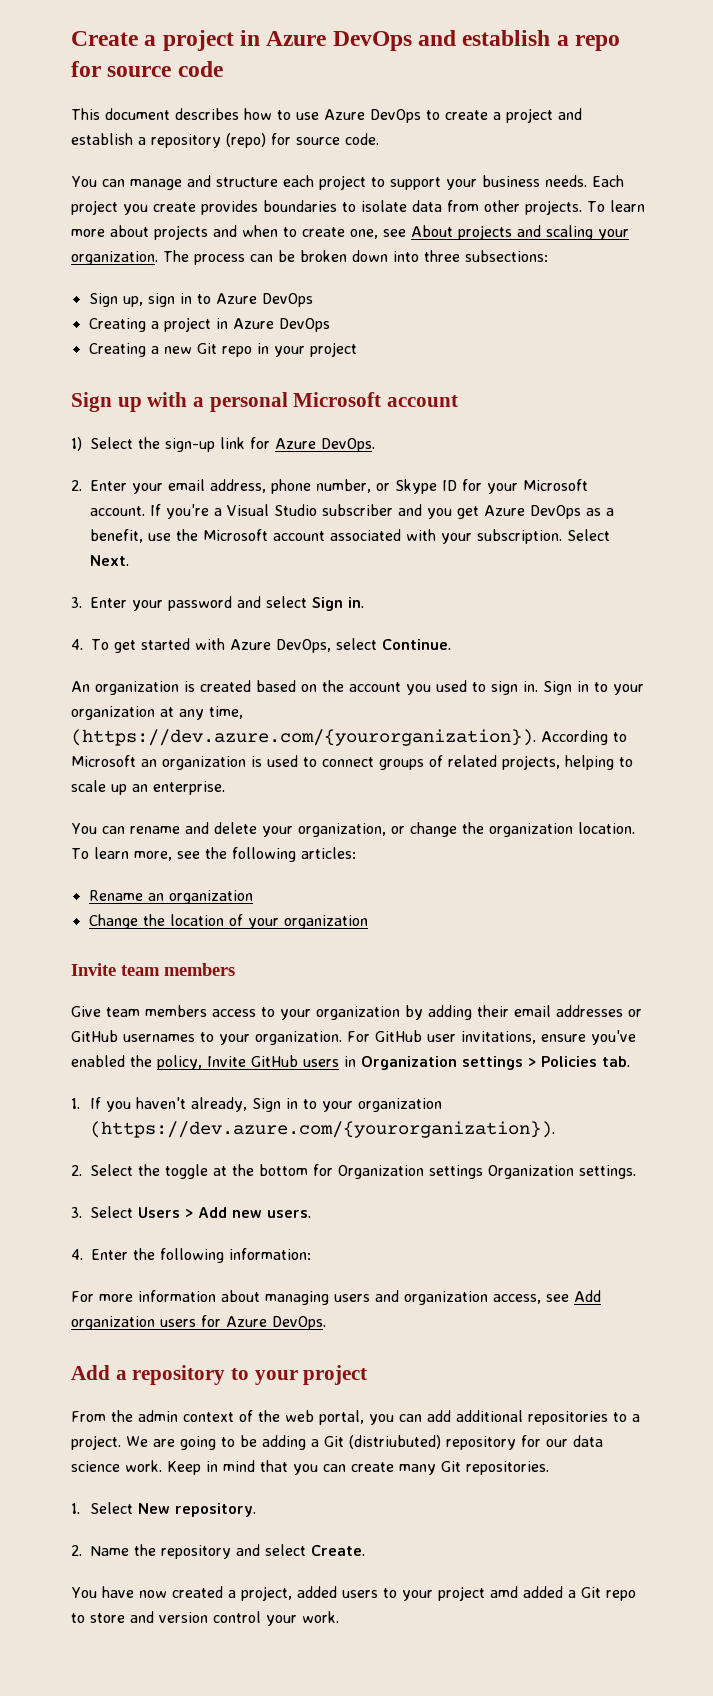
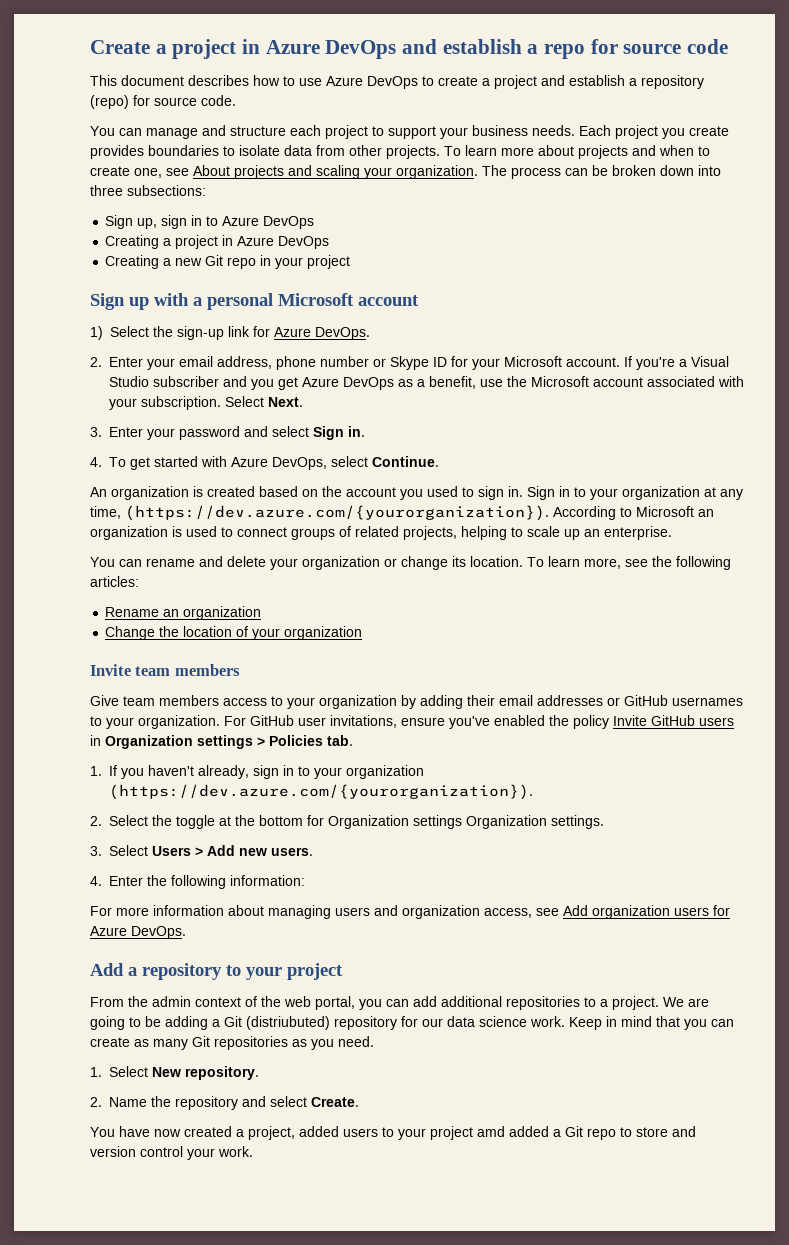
- 2. Enter your email address, phone number, or Skype ID for your Microsoft account.
+ 2. Enter your email address, phone number or Skype ID for your Microsoft account.
- You can rename and delete your organization, or change the organization location.
+ You can rename and delete your organization or change its location.
- For GitHub user invitations, ensure you've enabled the policy, Invite GitHub users in Organization settings > Policies tab.
+ For GitHub user invitations, ensure you've enabled the policy Invite GitHub users in Organization settings > Policies tab.
- 1. If you haven't already, Sign in to your organization (https://dev.azure.com/{yourorganization}).
+ 1. If you haven't already, sign in to your organization (https://dev.azure.com/{yourorganization}).
- Keep in mind that you can create many Git repositories.
+ Keep in mind that you can create as many Git repositories as you need.

